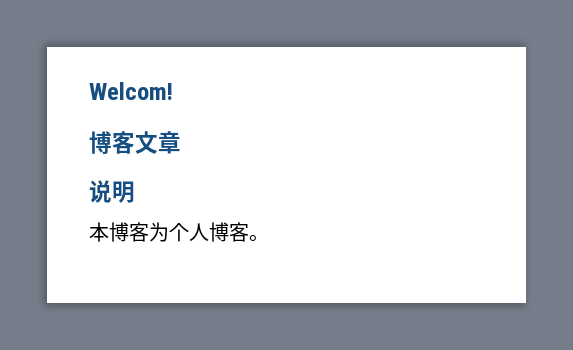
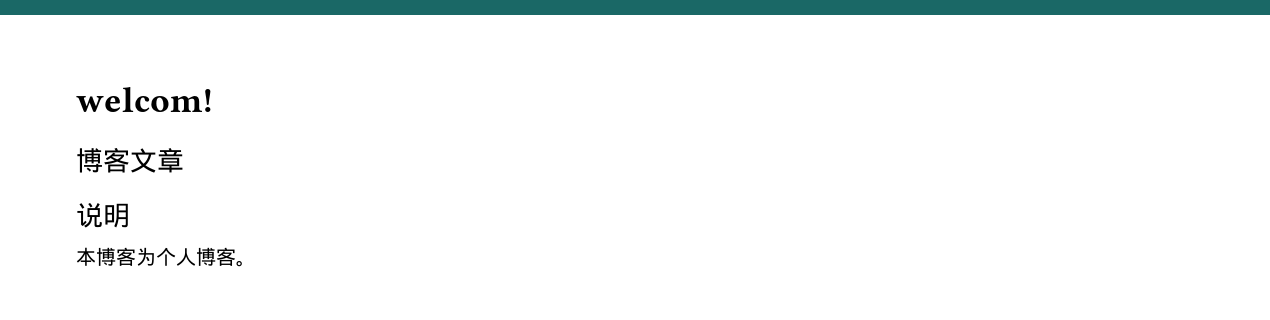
- Welcom!
+ welcom!

